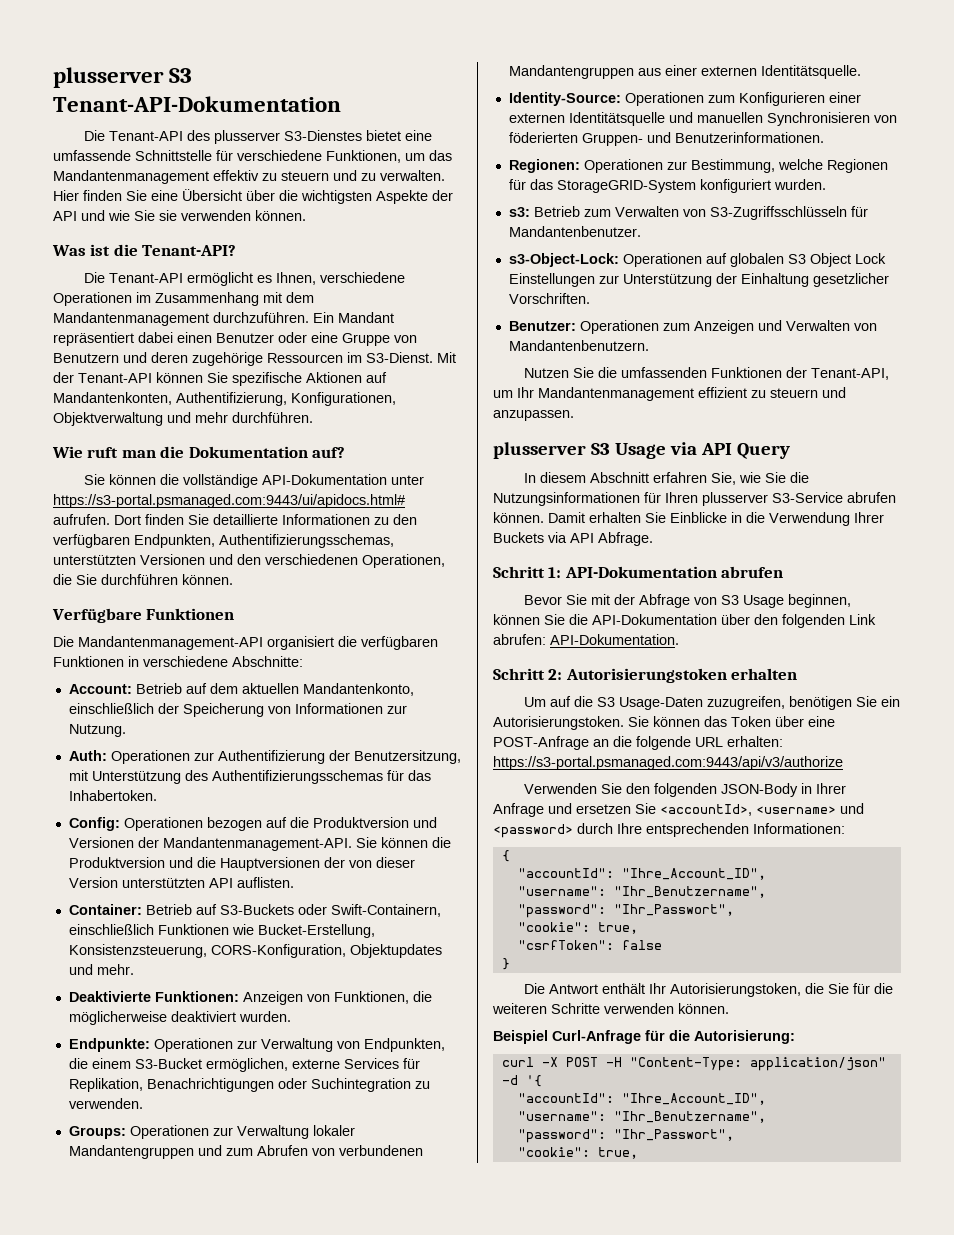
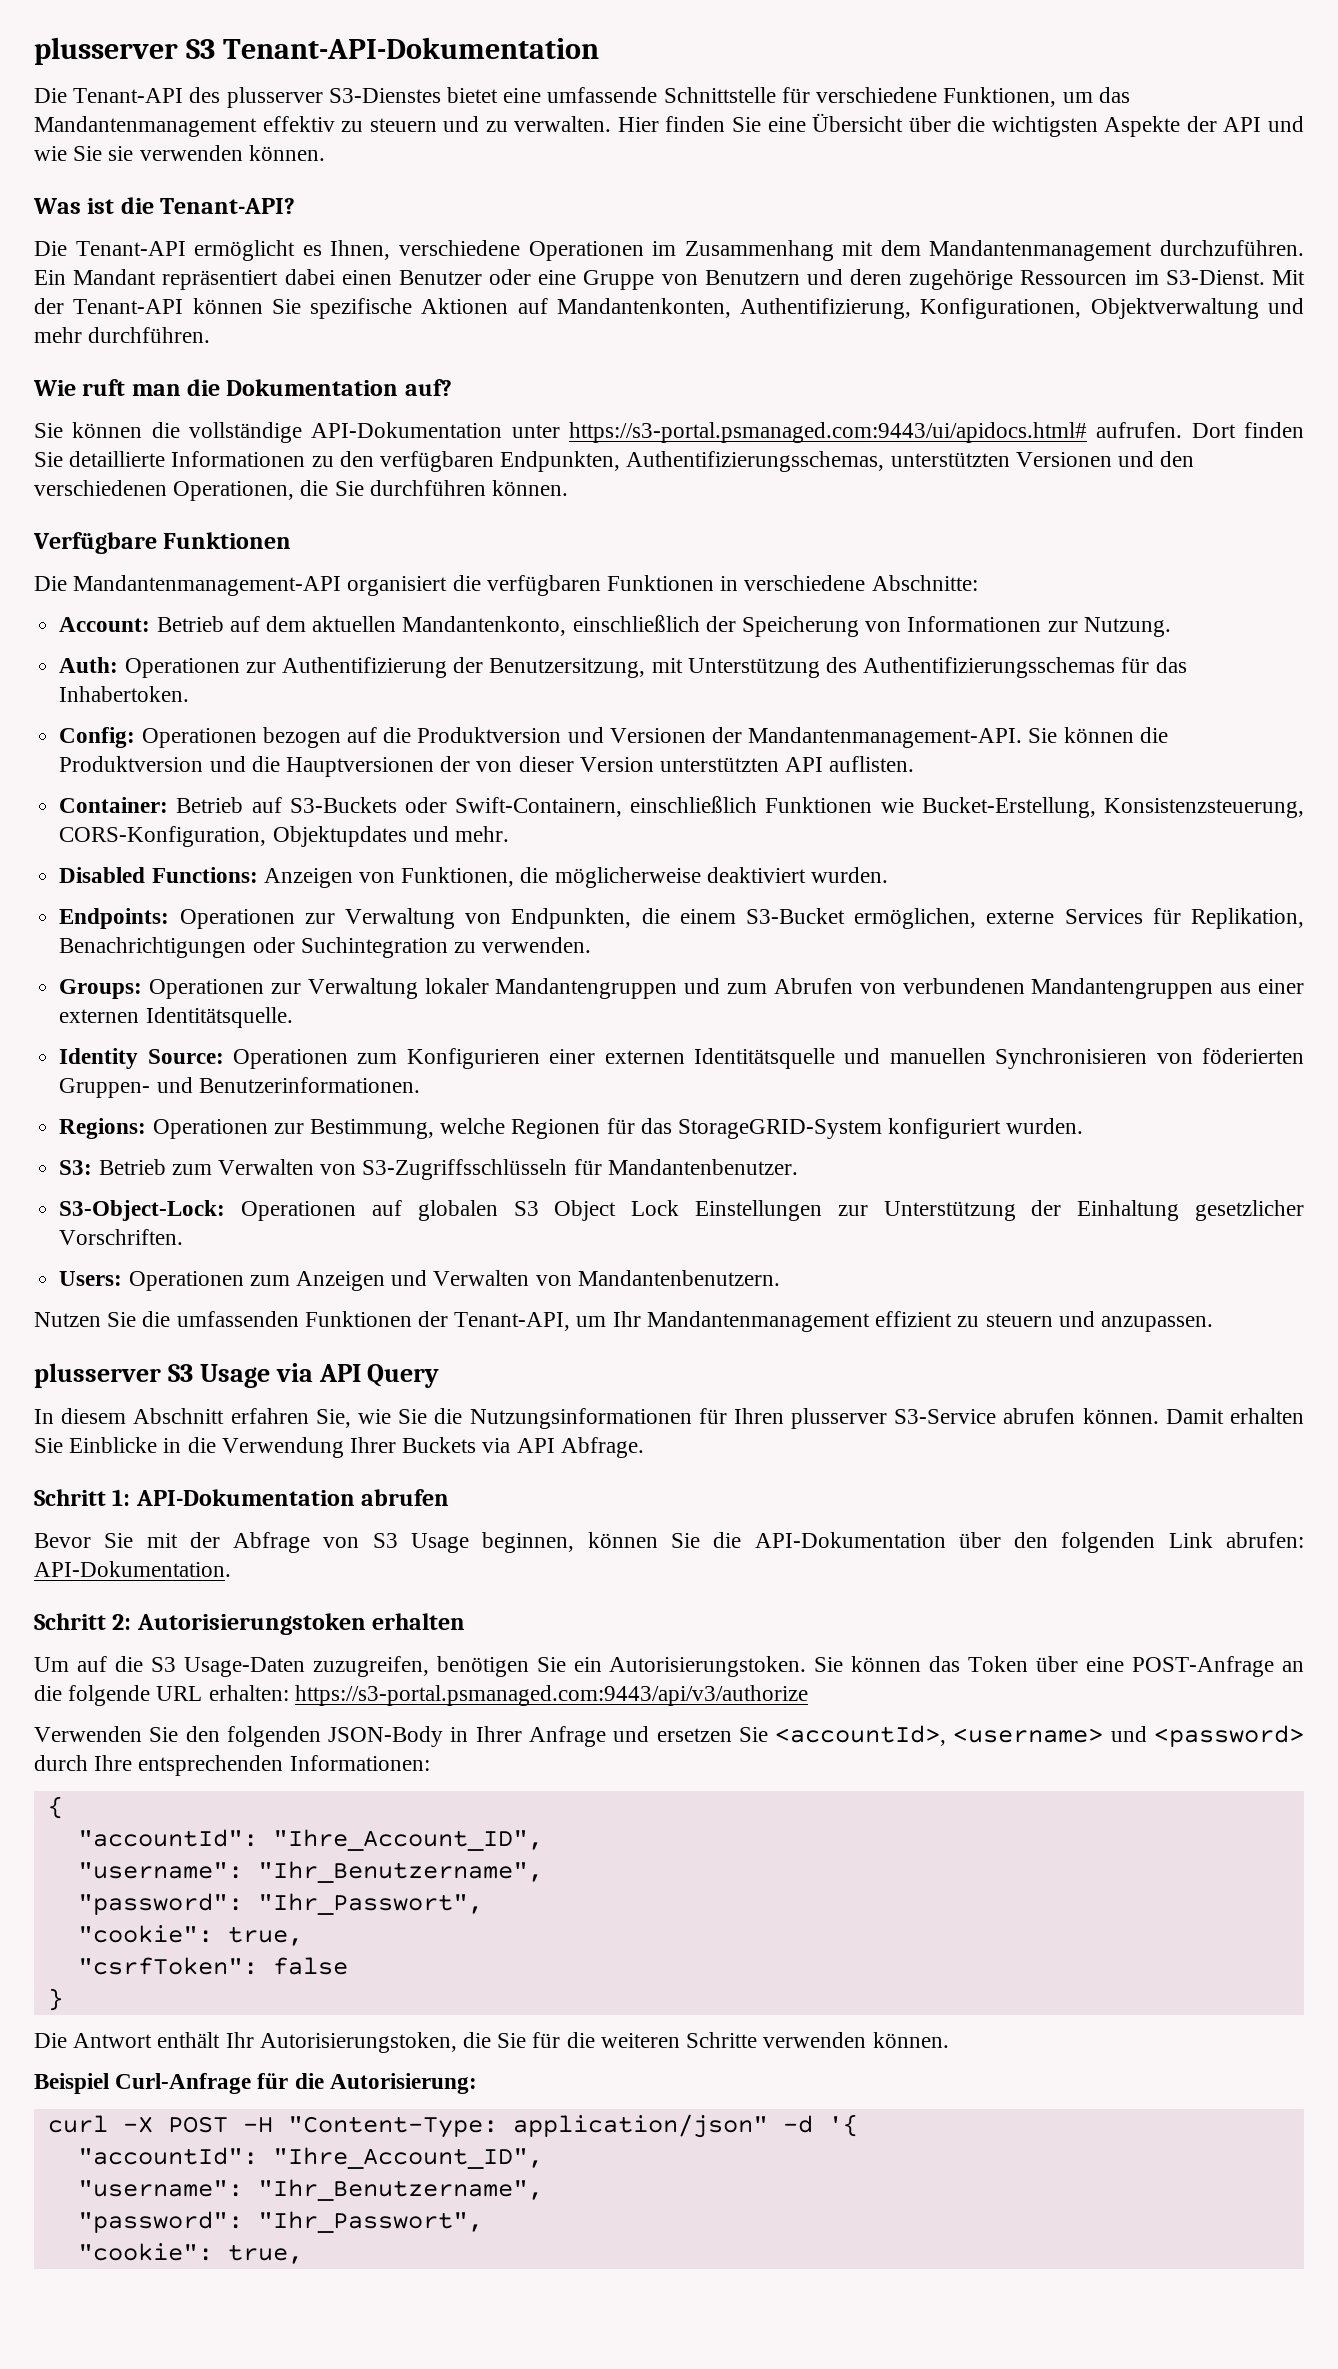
- Deaktivierte Funktionen: Anzeigen von Funktionen, die möglicherweise deaktiviert wurden.
+ Disabled Functions: Anzeigen von Funktionen, die möglicherweise deaktiviert wurden.
- Endpunkte: Operationen zur Verwaltung von Endpunkten, die einem S3-Bucket ermöglichen, externe Services für Replikation, Benachrichtigungen oder Suchintegration zu verwenden.
+ Endpoints: Operationen zur Verwaltung von Endpunkten, die einem S3-Bucket ermöglichen, externe Services für Replikation, Benachrichtigungen oder Suchintegration zu verwenden.
- Identity-Source: Operationen zum Konfigurieren einer externen Identitätsquelle und manuellen Synchronisieren von föderierten Gruppen- und Benutzerinformationen.
+ Identity Source: Operationen zum Konfigurieren einer externen Identitätsquelle und manuellen Synchronisieren von föderierten Gruppen- und Benutzerinformationen.
- Regionen: Operationen zur Bestimmung, welche Regionen für das StorageGRID-System konfiguriert wurden.
+ Regions: Operationen zur Bestimmung, welche Regionen für das StorageGRID-System konfiguriert wurden.
- s3: Betrieb zum Verwalten von S3-Zugriffsschlüsseln für Mandantenbenutzer.
+ S3: Betrieb zum Verwalten von S3-Zugriffsschlüsseln für Mandantenbenutzer.
- s3-Object-Lock: Operationen auf globalen S3 Object Lock Einstellungen zur Unterstützung der Einhaltung gesetzlicher Vorschriften.
+ S3-Object-Lock: Operationen auf globalen S3 Object Lock Einstellungen zur Unterstützung der Einhaltung gesetzlicher Vorschriften.
- Benutzer: Operationen zum Anzeigen und Verwalten von Mandantenbenutzern.
+ Users: Operationen zum Anzeigen und Verwalten von Mandantenbenutzern.

